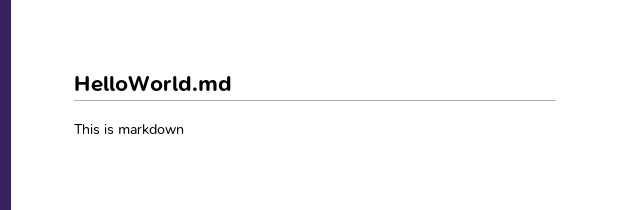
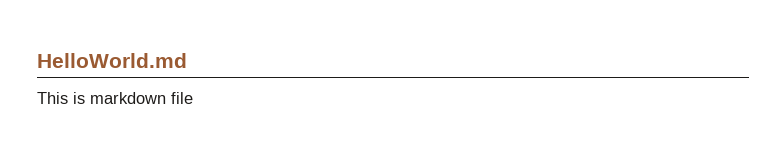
- This is markdown
+ This is markdown file

